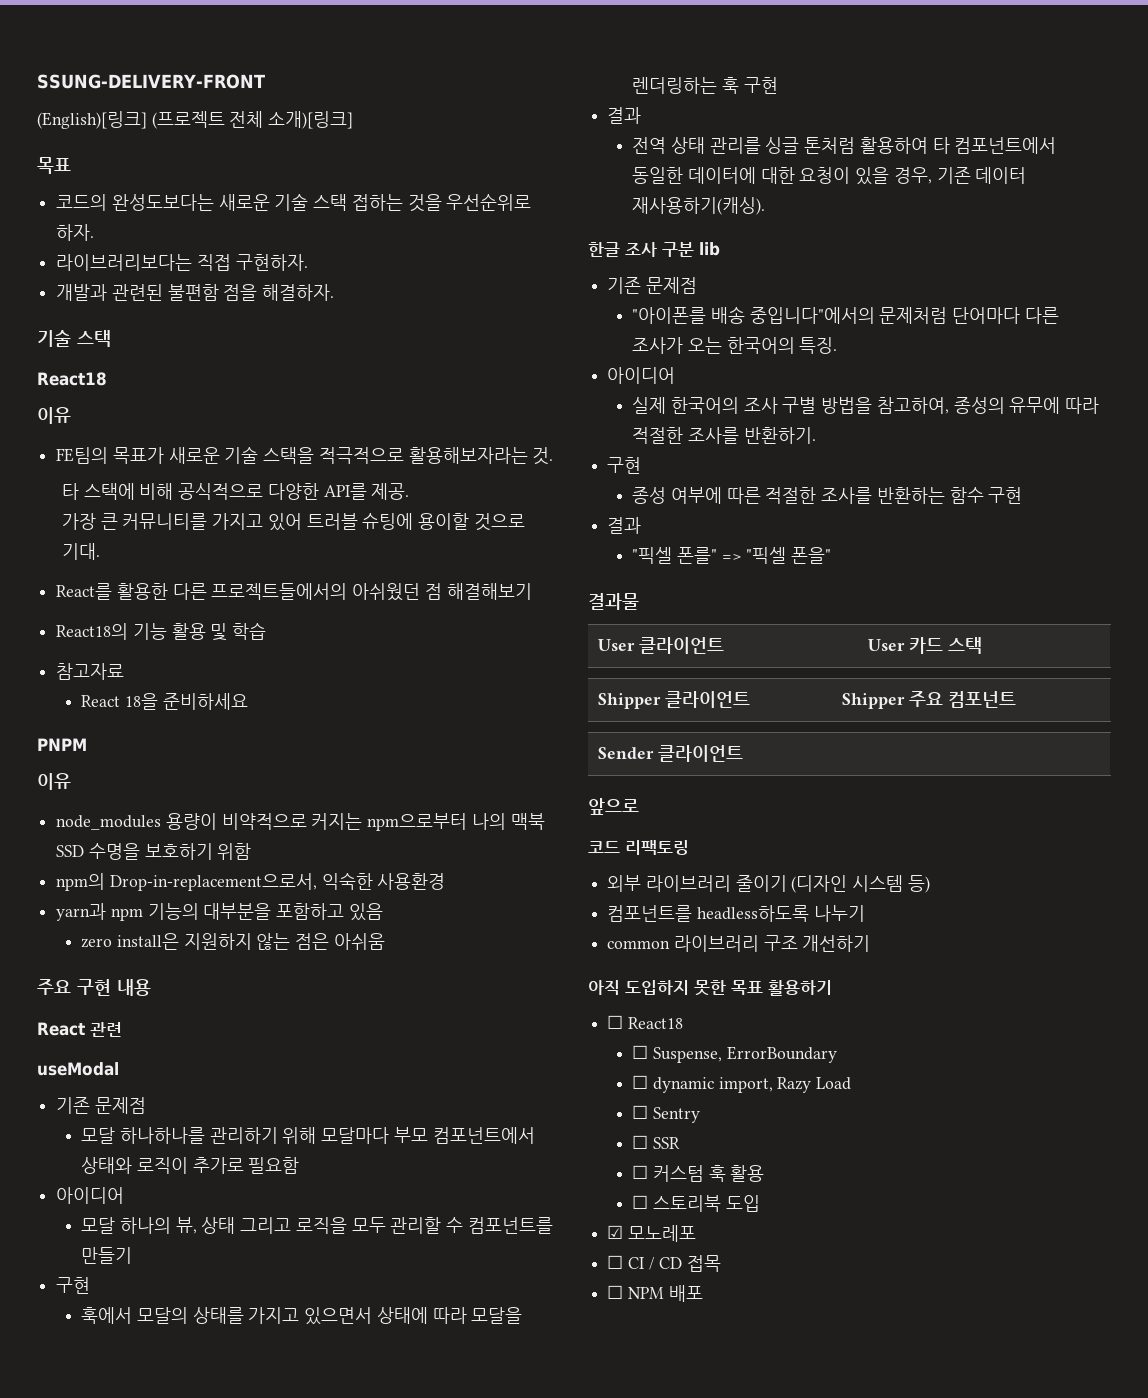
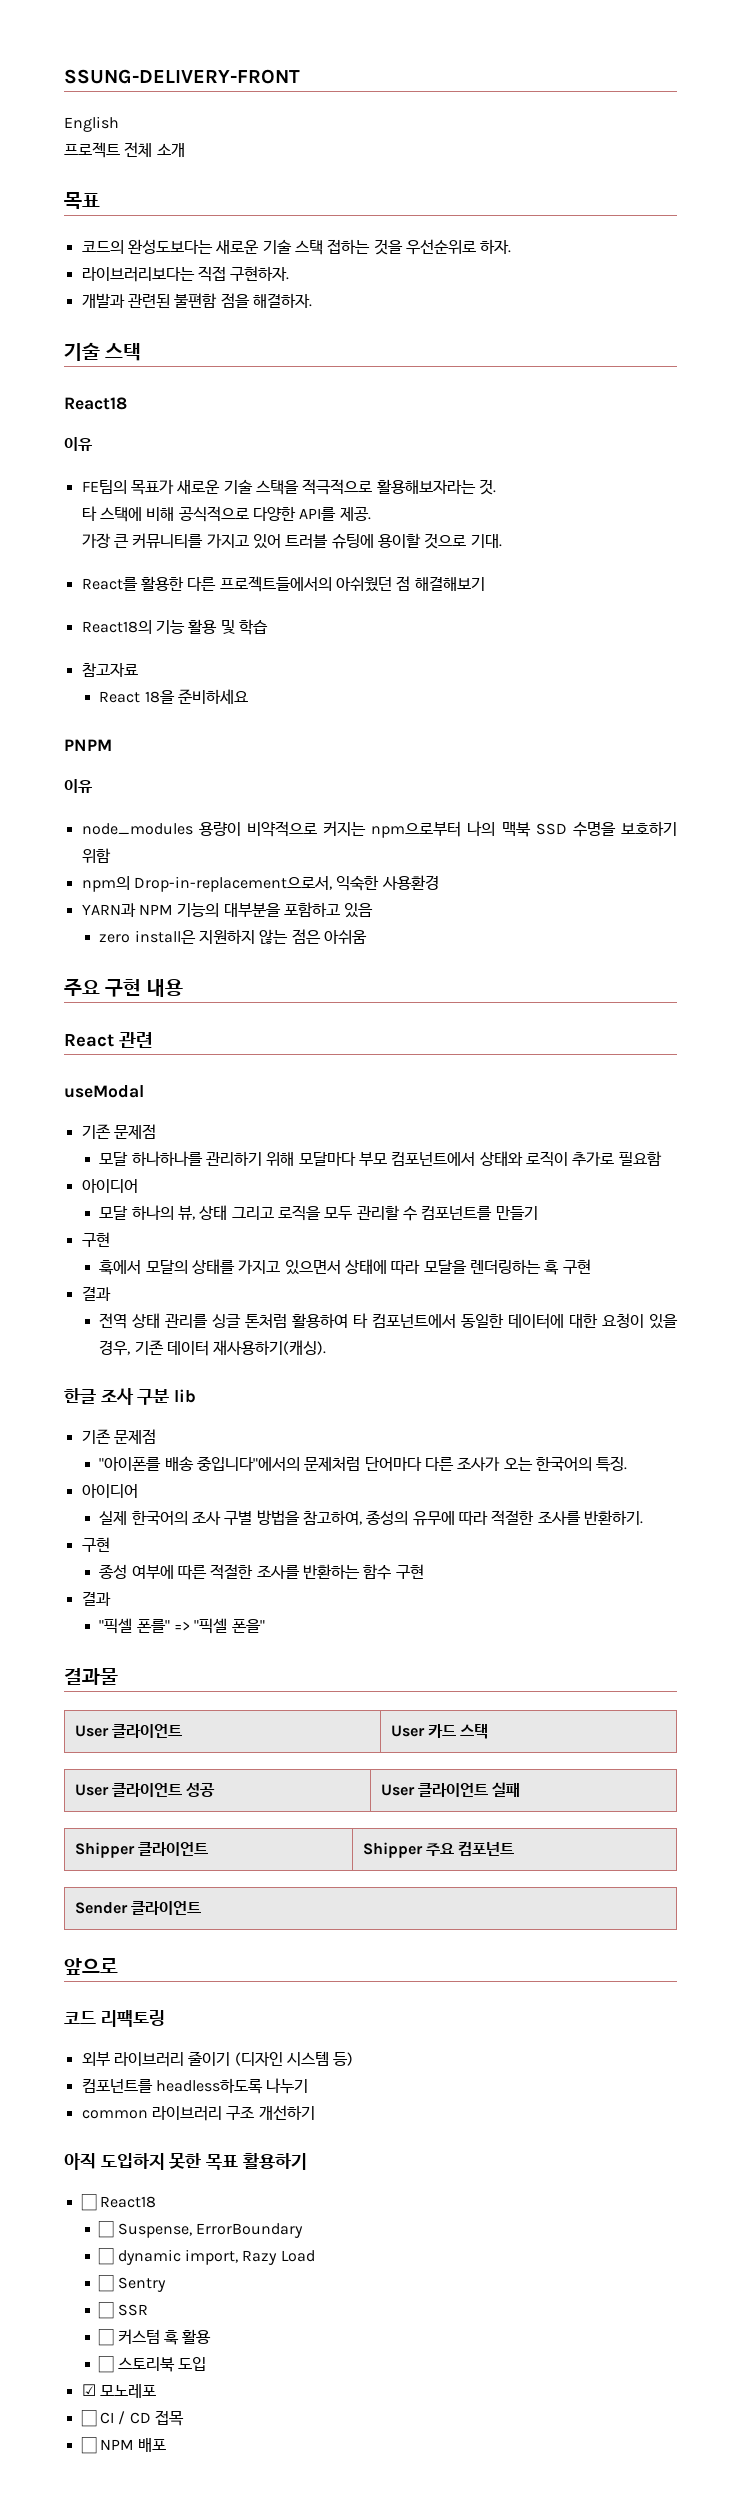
- (English)[링크] (프로젝트 전체 소개)[링크]
+ English
+ 프로젝트 전체 소개
- yarn과 npm 기능의 대부분을 포함하고 있음
+ YARN과 NPM 기능의 대부분을 포함하고 있음
+ User 클라이언트 성공 | User 클라이언트 실패

